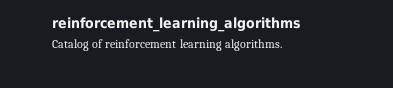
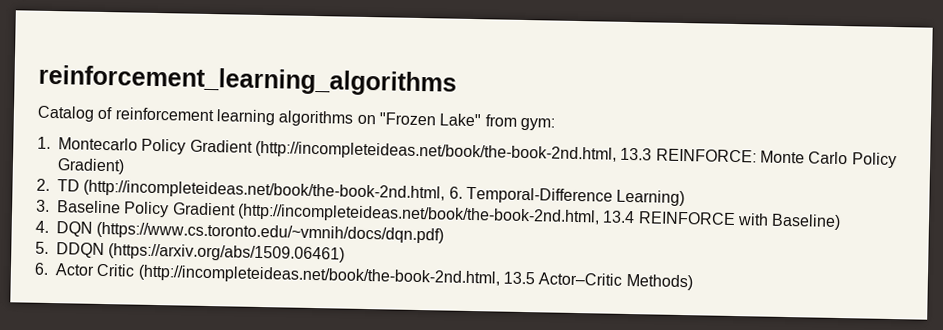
- Catalog of reinforcement learning algorithms.
+ Catalog of reinforcement learning algorithms on "Frozen Lake" from gym:
+ 1. Montecarlo Policy Gradient (http://incompleteideas.net/book/the-book-2nd.html, 13.3 REINFORCE: Monte Carlo Policy Gradient)
+ 2. TD (http://incompleteideas.net/book/the-book-2nd.html, 6. Temporal-Difference Learning)
+ 3. Baseline Policy Gradient (http://incompleteideas.net/book/the-book-2nd.html, 13.4 REINFORCE with Baseline)
+ 4. DQN (https://www.cs.toronto.edu/~vmnih/docs/dqn.pdf)
+ 5. DDQN (https://arxiv.org/abs/1509.06461)
+ 6. Actor Critic (http://incompleteideas.net/book/the-book-2nd.html, 13.5 Actor–Critic Methods)

